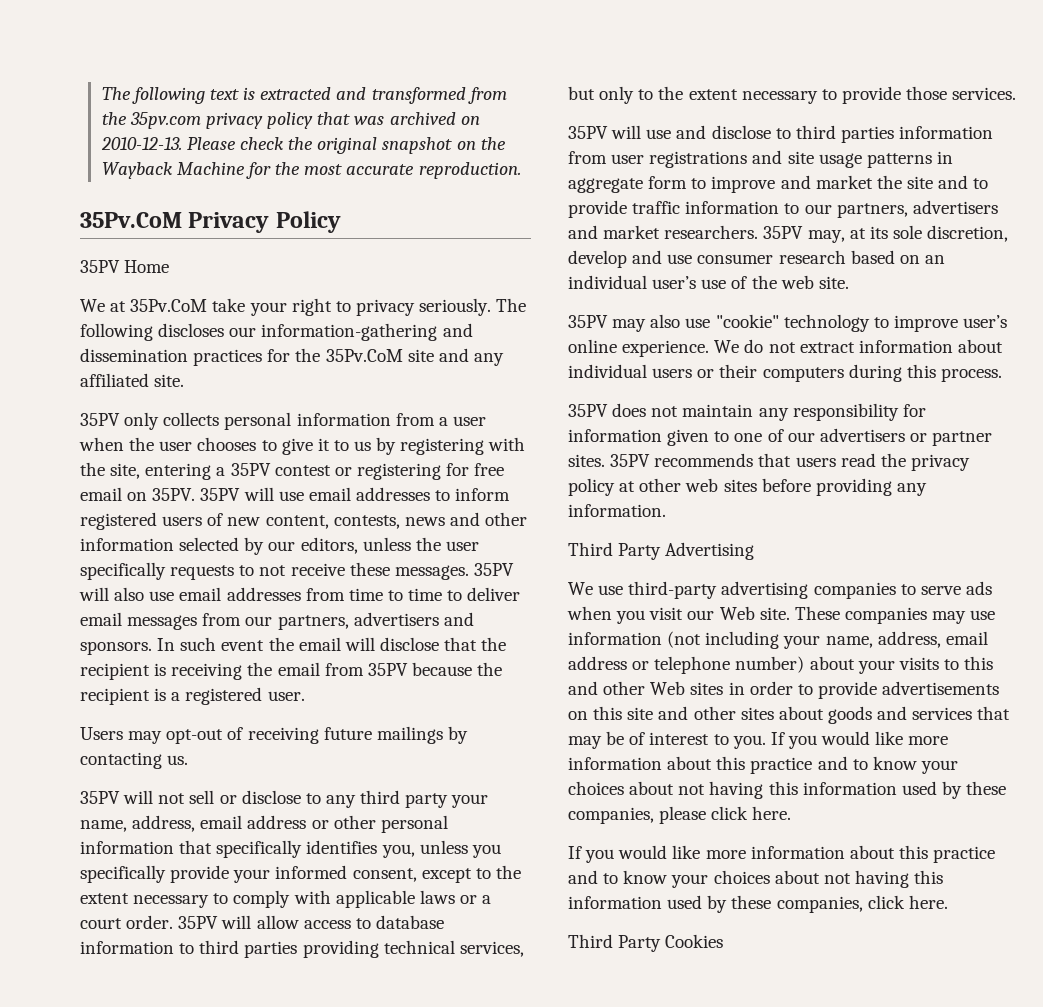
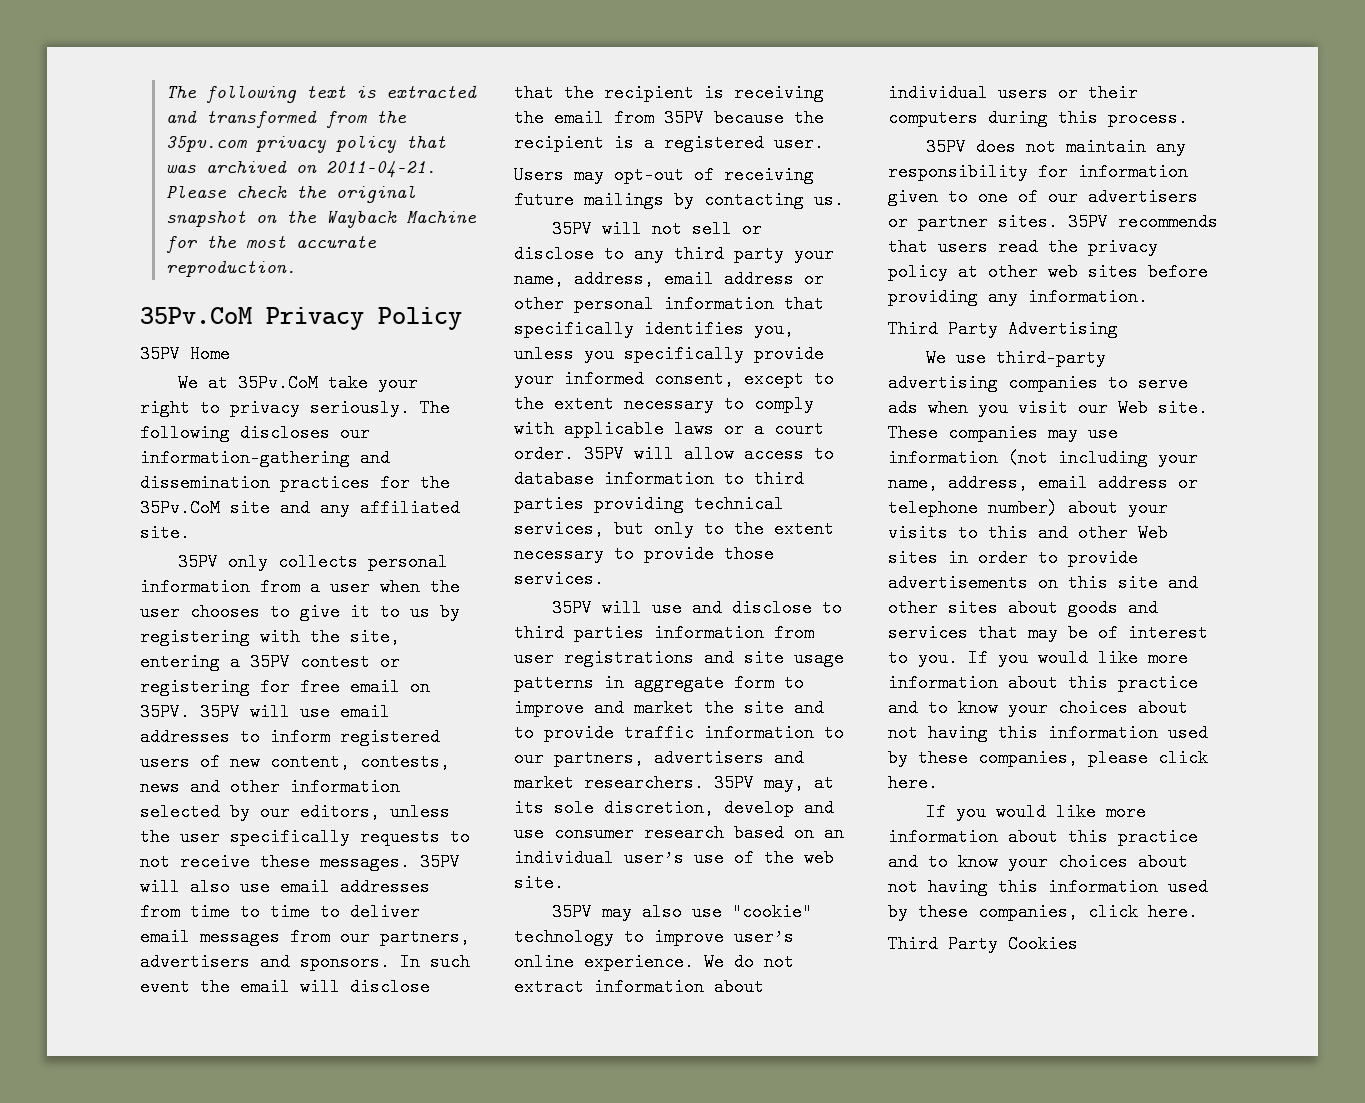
- The following text is extracted and transformed from the 35pv.com privacy policy that was archived on 2010-12-13.
+ The following text is extracted and transformed from the 35pv.com privacy policy that was archived on 2011-04-21.

